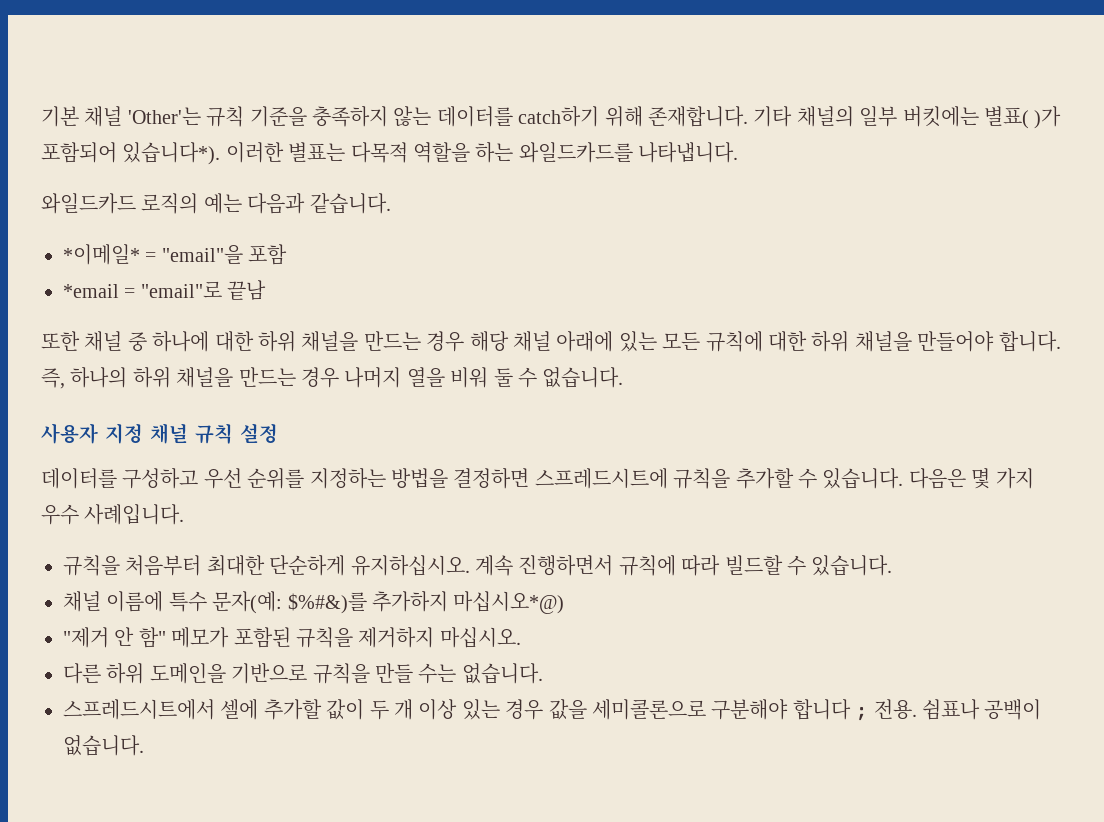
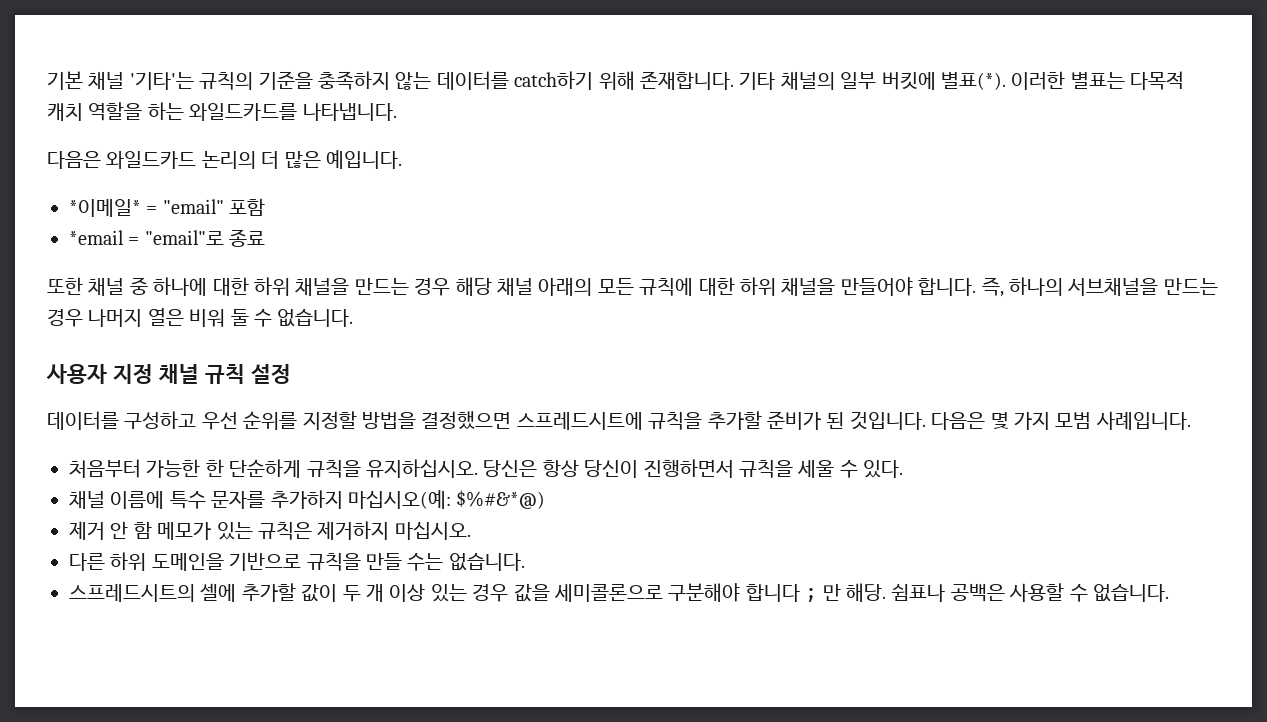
- 기본 채널 'Other'는 규칙 기준을 충족하지 않는 데이터를 catch하기 위해 존재합니다.
+ 기본 채널 '기타'는 규칙의 기준을 충족하지 않는 데이터를 catch하기 위해 존재합니다.
- 기타 채널의 일부 버킷에는 별표( )가 포함되어 있습니다*).
+ 기타 채널의 일부 버킷에 별표(*).
- 이러한 별표는 다목적 역할을 하는 와일드카드를 나타냅니다.
+ 이러한 별표는 다목적 캐치 역할을 하는 와일드카드를 나타냅니다.
- 와일드카드 로직의 예는 다음과 같습니다.
+ 다음은 와일드카드 논리의 더 많은 예입니다.
- *이메일* = "email"을 포함
+ *이메일* = "email" 포함
- *email = "email"로 끝남
+ *email = "email"로 종료
- 또한 채널 중 하나에 대한 하위 채널을 만드는 경우 해당 채널 아래에 있는 모든 규칙에 대한 하위 채널을 만들어야 합니다.
+ 또한 채널 중 하나에 대한 하위 채널을 만드는 경우 해당 채널 아래의 모든 규칙에 대한 하위 채널을 만들어야 합니다.
- 즉, 하나의 하위 채널을 만드는 경우 나머지 열을 비워 둘 수 없습니다.
+ 즉, 하나의 서브채널을 만드는 경우 나머지 열은 비워 둘 수 없습니다.
- 데이터를 구성하고 우선 순위를 지정하는 방법을 결정하면 스프레드시트에 규칙을 추가할 수 있습니다.
+ 데이터를 구성하고 우선 순위를 지정할 방법을 결정했으면 스프레드시트에 규칙을 추가할 준비가 된 것입니다.
- 다음은 몇 가지 우수 사례입니다.
+ 다음은 몇 가지 모범 사례입니다.
- 규칙을 처음부터 최대한 단순하게 유지하십시오. 계속 진행하면서 규칙에 따라 빌드할 수 있습니다.
- 채널 이름에 특수 문자(예: $%#&)를 추가하지 마십시오*@)
- "제거 안 함" 메모가 포함된 규칙을 제거하지 마십시오.
+ 처음부터 가능한 한 단순하게 규칙을 유지하십시오. 당신은 항상 당신이 진행하면서 규칙을 세울 수 있다.
+ 채널 이름에 특수 문자를 추가하지 마십시오(예: $%#&*@)
+ 제거 안 함 메모가 있는 규칙은 제거하지 마십시오.
- 스프레드시트에서 셀에 추가할 값이 두 개 이상 있는 경우 값을 세미콜론으로 구분해야 합니다 ; 전용. 쉼표나 공백이 없습니다.
+ 스프레드시트의 셀에 추가할 값이 두 개 이상 있는 경우 값을 세미콜론으로 구분해야 합니다 ; 만 해당. 쉼표나 공백은 사용할 수 없습니다.

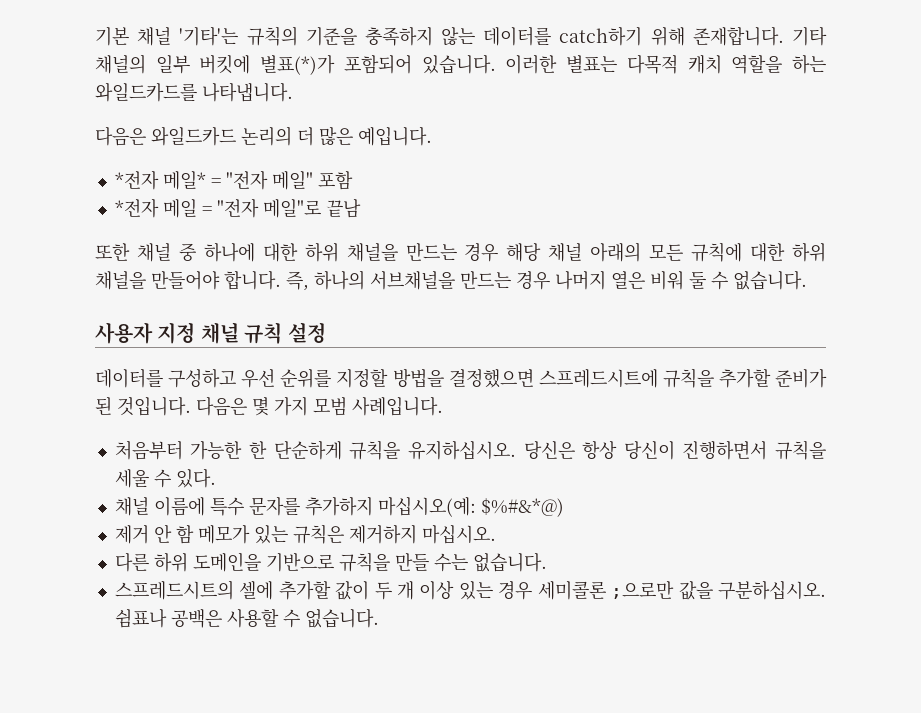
- 기타 채널의 일부 버킷에 별표(*).
+ 기타 채널의 일부 버킷에 별표(*)가 포함되어 있습니다.
- *이메일* = "email" 포함
- *email = "email"로 종료
+ *전자 메일* = "전자 메일" 포함
+ *전자 메일 = "전자 메일"로 끝남
- 스프레드시트의 셀에 추가할 값이 두 개 이상 있는 경우 값을 세미콜론으로 구분해야 합니다 ; 만 해당.
+ 스프레드시트의 셀에 추가할 값이 두 개 이상 있는 경우 세미콜론 ;으로만 값을 구분하십시오.

